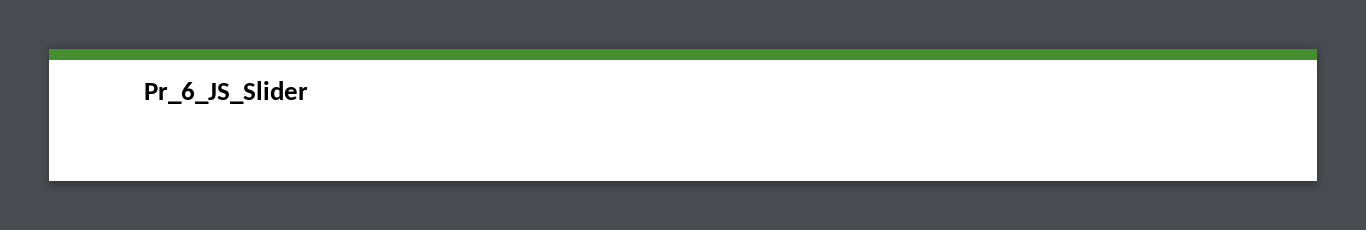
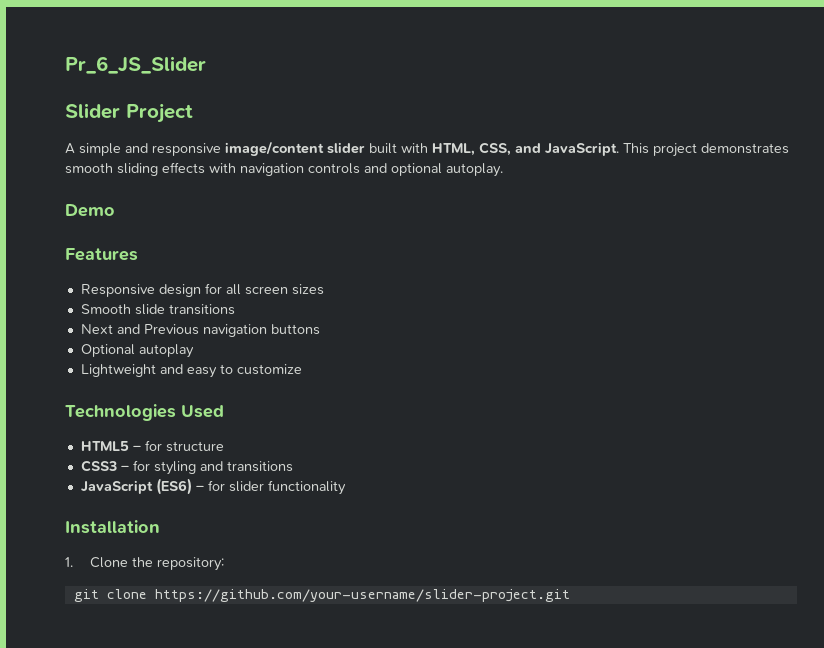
+ Slider Project
+ A simple and responsive image/content slider built with HTML, CSS, and JavaScript. This project demonstrates smooth sliding effects with navigation controls and optional autoplay.
+ Demo
+ Features
+ Responsive design for all screen sizes
+ Smooth slide transitions
+ Next and Previous navigation buttons
+ Optional autoplay
+ Lightweight and easy to customize
+ Technologies Used
+ HTML5 – for structure
+ CSS3 – for styling and transitions
+ JavaScript (ES6) – for slider functionality
+ Installation
+ 1. Clone the repository:
+ git clone https://github.com/your-username/slider-project.git

